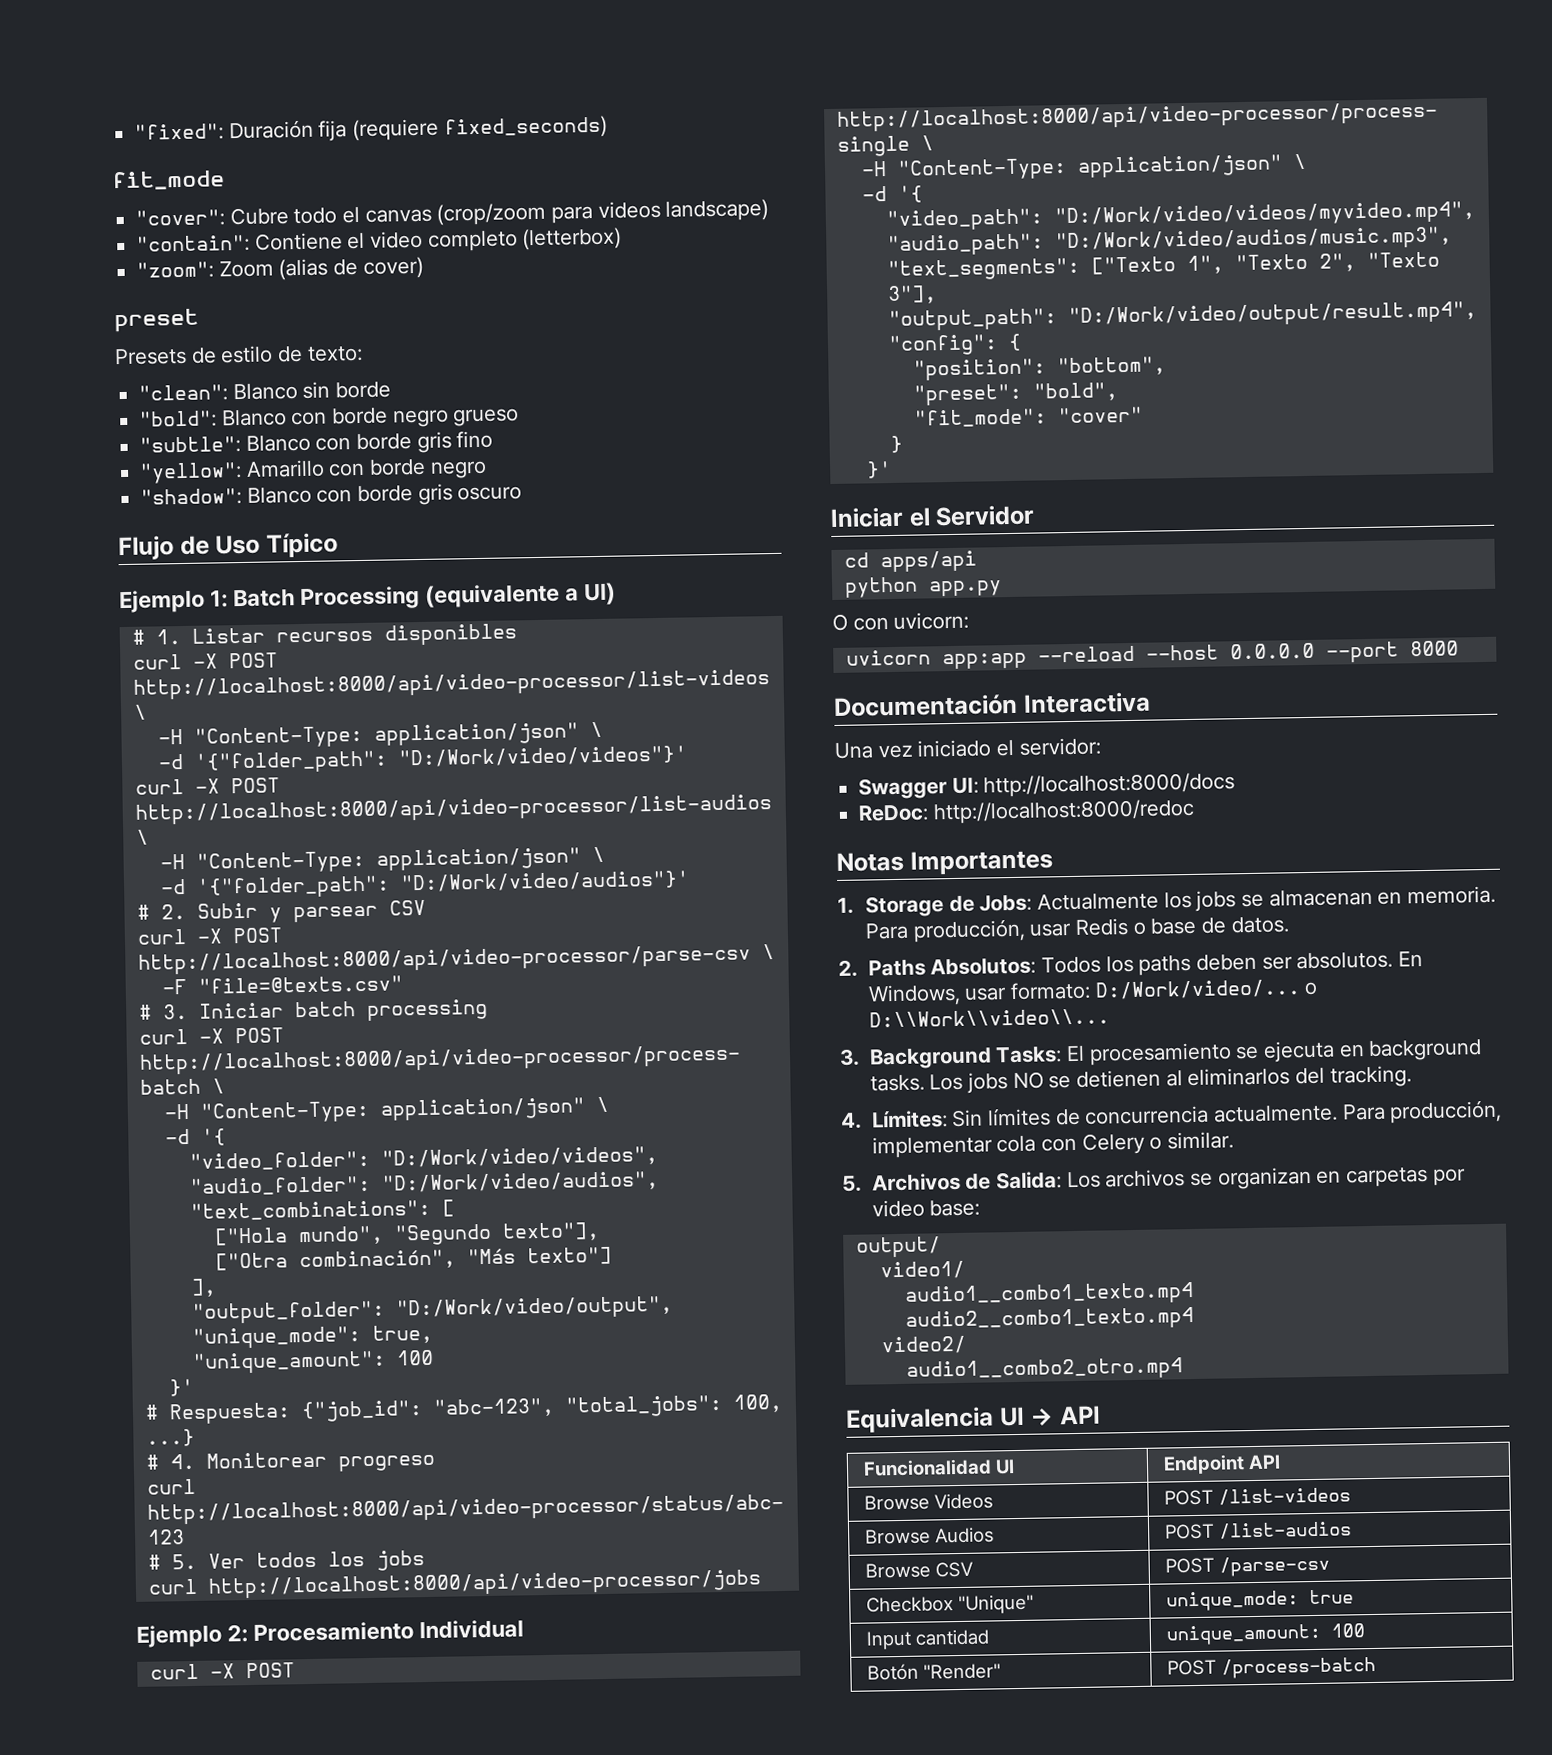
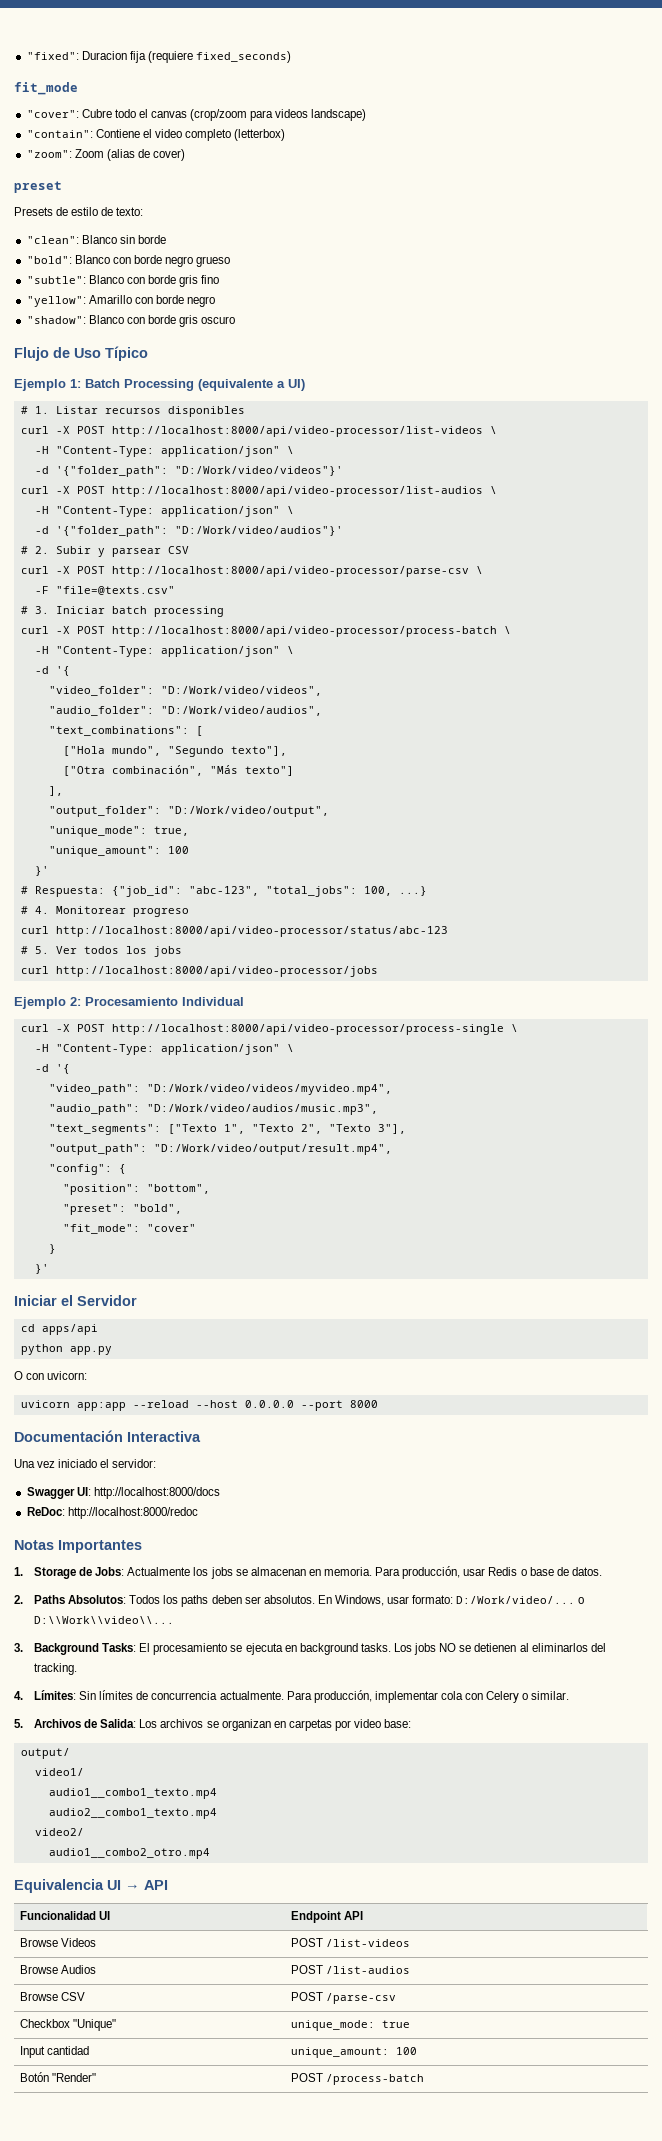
- "fixed": Duración fija (requiere fixed_seconds)
+ "fixed": Duracion fija (requiere fixed_seconds)

